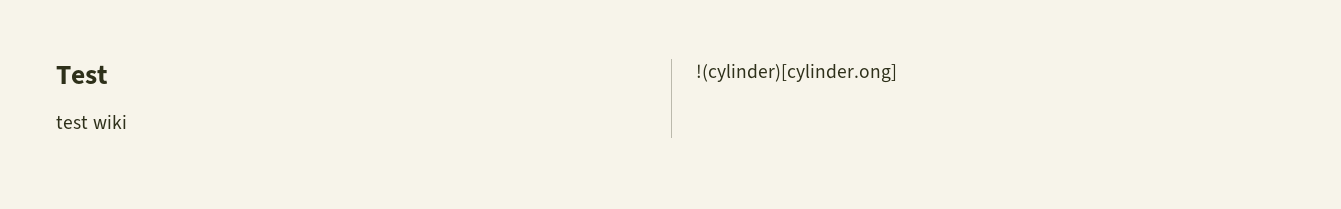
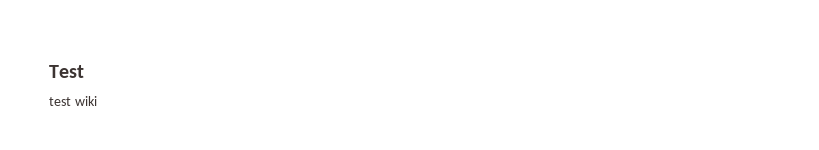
- !(cylinder)[cylinder.ong]

